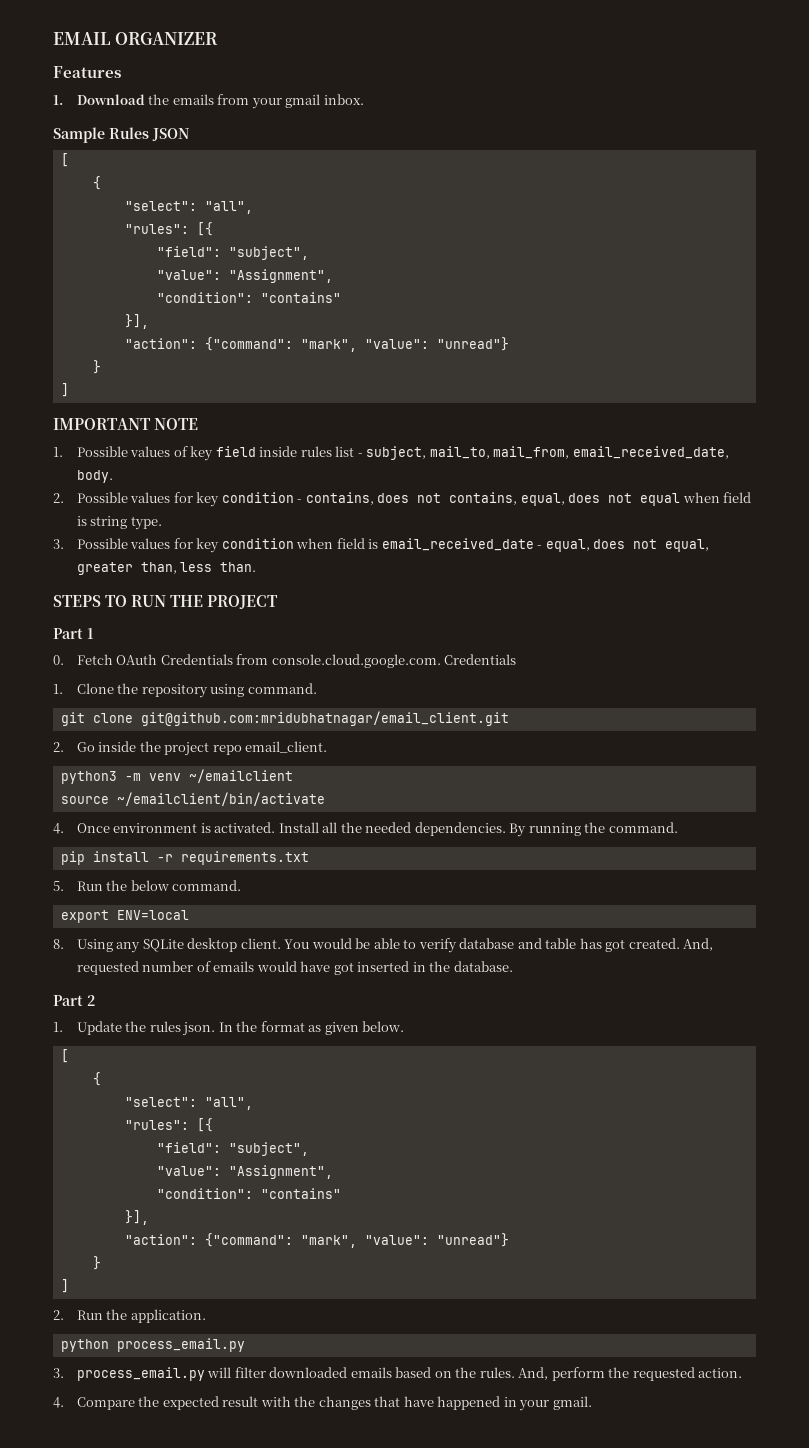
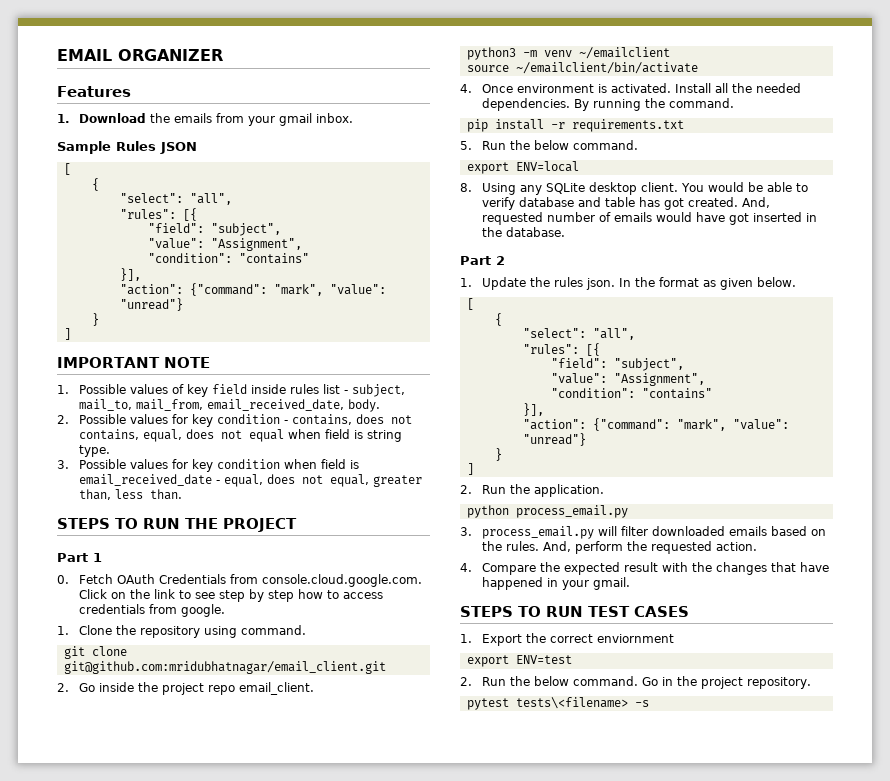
- 0. Fetch OAuth Credentials from console.cloud.google.com. Credentials
+ 0. Fetch OAuth Credentials from console.cloud.google.com. Click on the link to see step by step how to access credentials from google.
+ STEPS TO RUN TEST CASES
+ 1. Export the correct enviornment
+ export ENV=test
+ 2. Run the below command. Go in the project repository.
+ pytest tests\<filename> -s

